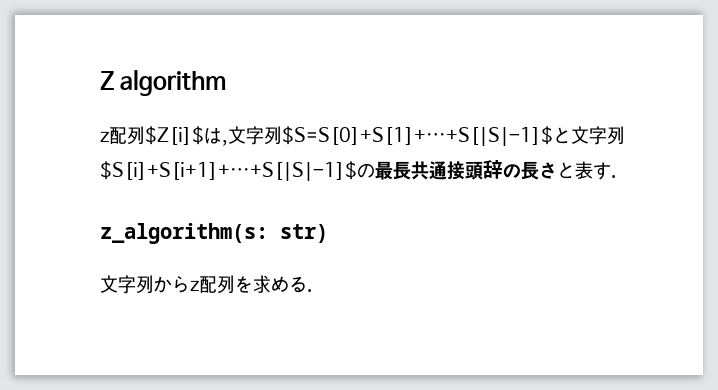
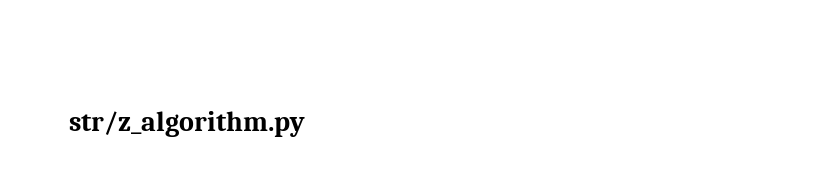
- Z algorithm
- z配列$Z[i]$は,文字列$S=S[0]+S[1]+⋯+S[|S|−1]$と文字列$S[i]+S[i+1]+⋯+S[|S|−1]$の最長共通接頭辞の長さと表す.
- z_algorithm(s: str)
- 文字列からz配列を求める.
+ str/z_algorithm.py

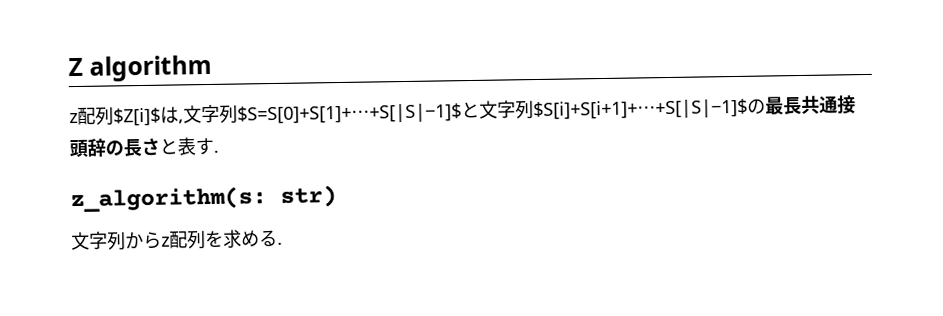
- str/z_algorithm.py
+ Z algorithm
+ z配列$Z[i]$は,文字列$S=S[0]+S[1]+⋯+S[|S|−1]$と文字列$S[i]+S[i+1]+⋯+S[|S|−1]$の最長共通接頭辞の長さと表す.
+ z_algorithm(s: str)
+ 文字列からz配列を求める.

